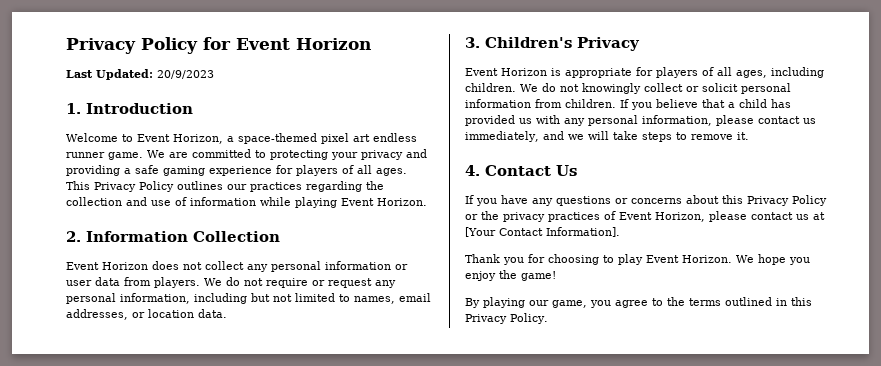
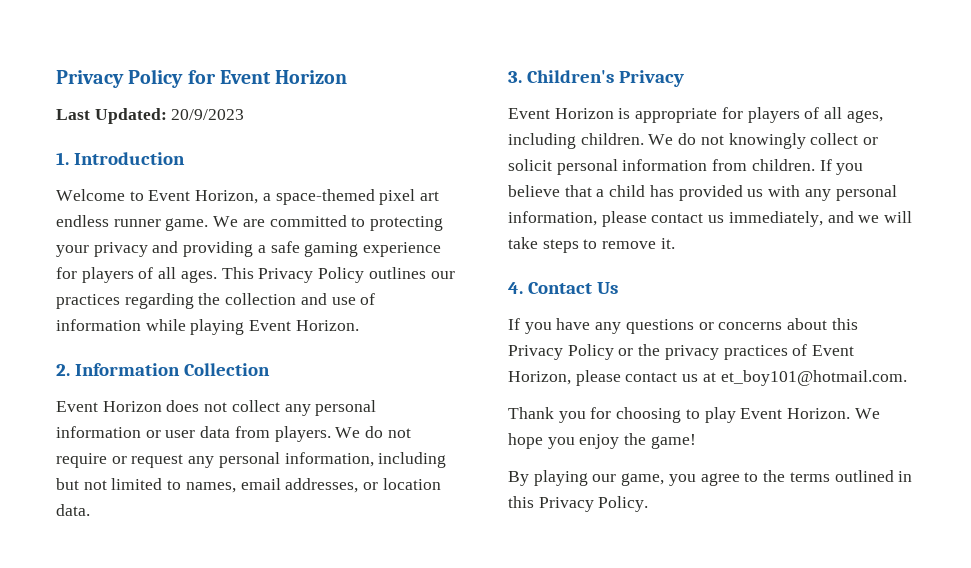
- If you have any questions or concerns about this Privacy Policy or the privacy practices of Event Horizon, please contact us at [Your Contact Information].
+ If you have any questions or concerns about this Privacy Policy or the privacy practices of Event Horizon, please contact us at et_boy101@hotmail.com.

